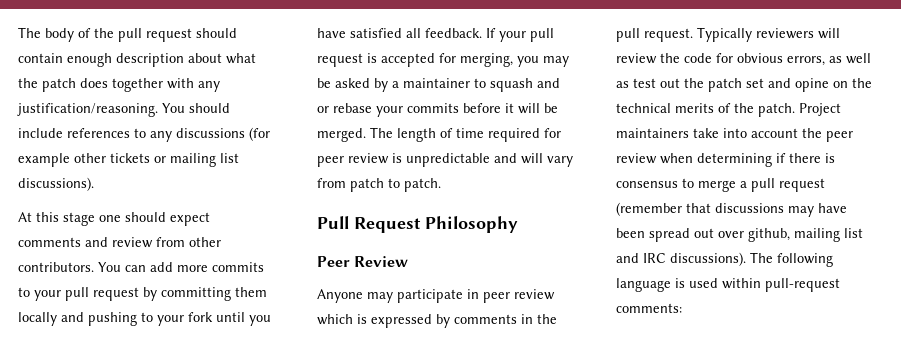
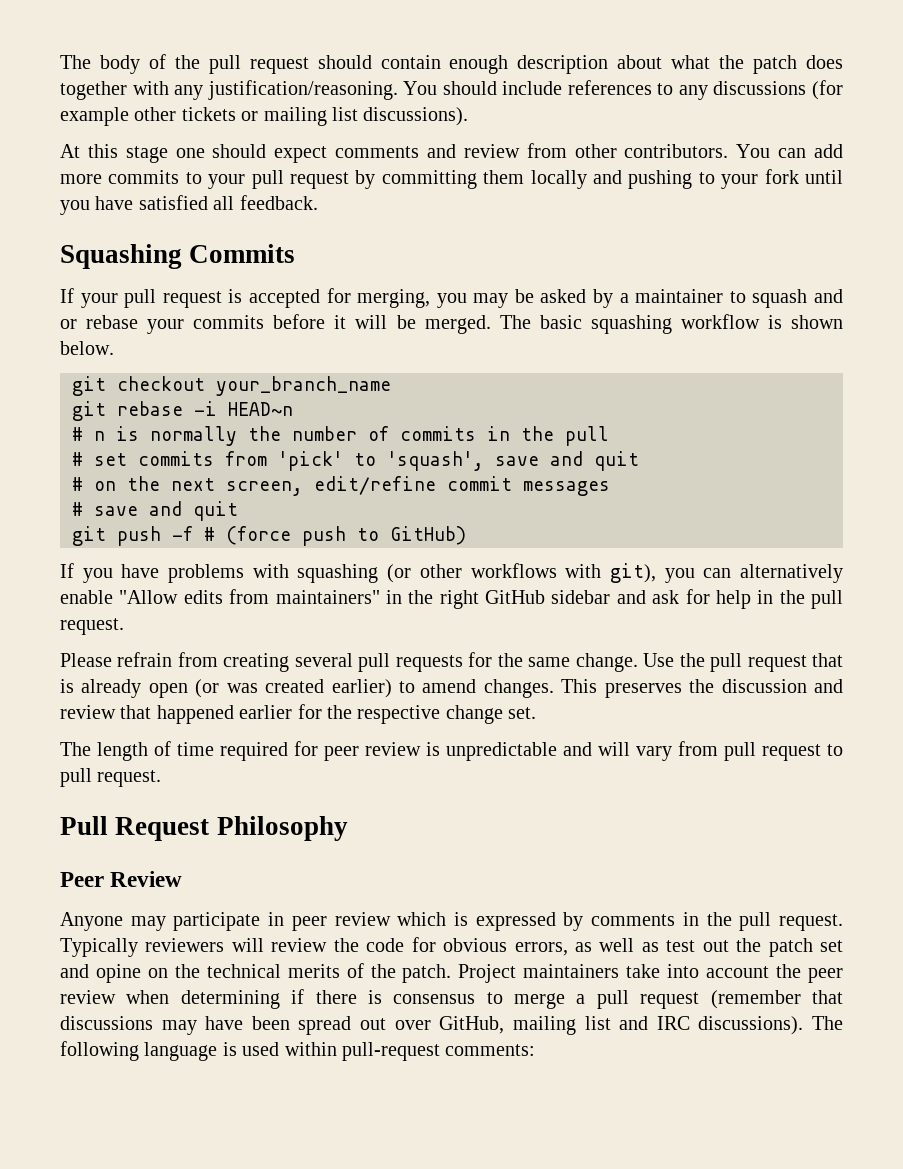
- You can add more commits to your pull request by committing them locally and pushing to your fork until you have satisfied all feedback. If your pull request is accepted for merging, you may be asked by a maintainer to squash and or rebase your commits before it will be merged.
+ You can add more commits to your pull request by committing them locally and pushing to your fork until you have satisfied all feedback.
+ Squashing Commits
+ If your pull request is accepted for merging, you may be asked by a maintainer to squash and or rebase your commits before it will be merged.
- The length of time required for peer review is unpredictable and will vary from patch to patch.
+ The basic squashing workflow is shown below.
+ git checkout your_branch_name
+ git rebase -i HEAD~n
+ # n is normally the number of commits in the pull
+ # set commits from 'pick' to 'squash', save and quit
+ # on the next screen, edit/refine commit messages
+ # save and quit
+ git push -f # (force push to GitHub)
+ If you have problems with squashing (or other workflows with git), you can alternatively enable "Allow edits from maintainers" in the right GitHub sidebar and ask for help in the pull request.
+ Please refrain from creating several pull requests for the same change. Use the pull request that is already open (or was created earlier) to amend changes. This preserves the discussion and review that happened earlier for the respective change set.
+ The length of time required for peer review is unpredictable and will vary from pull request to pull request.
- Project maintainers take into account the peer review when determining if there is consensus to merge a pull request (remember that discussions may have been spread out over github, mailing list and IRC discussions).
+ Project maintainers take into account the peer review when determining if there is consensus to merge a pull request (remember that discussions may have been spread out over GitHub, mailing list and IRC discussions).

